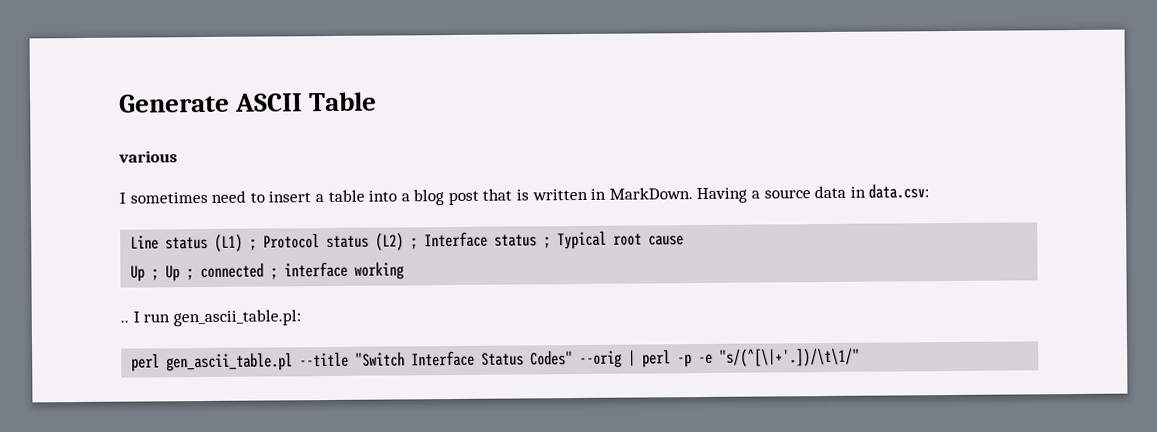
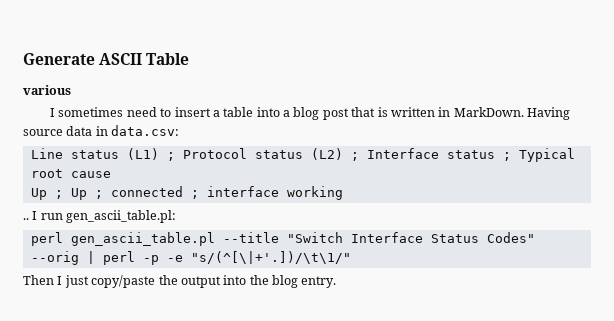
- Having a source data in data.csv:
+ Having source data in data.csv:
+ Then I just copy/paste the output into the blog entry.

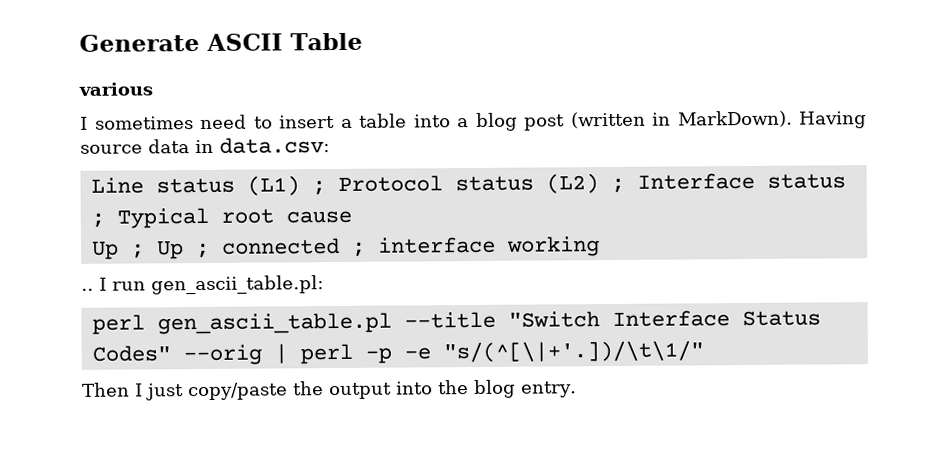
- I sometimes need to insert a table into a blog post that is written in MarkDown.
+ I sometimes need to insert a table into a blog post (written in MarkDown).

